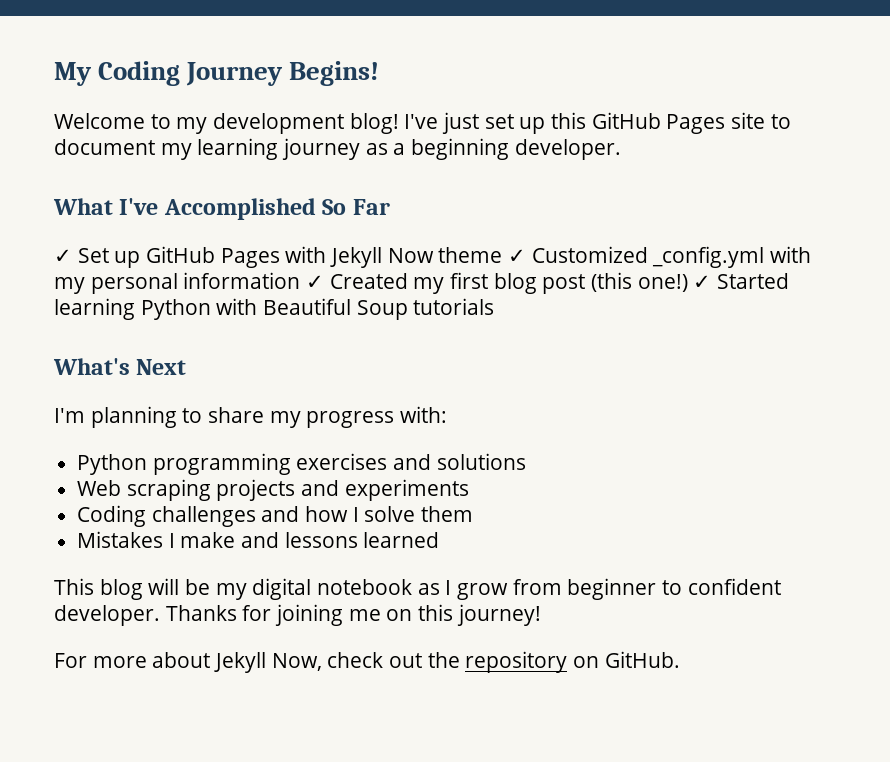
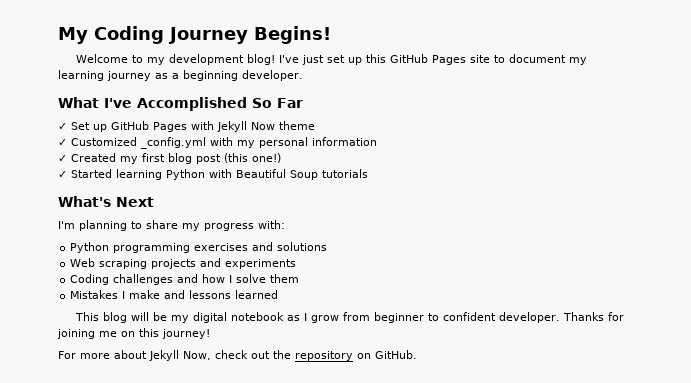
- ✓ Set up GitHub Pages with Jekyll Now theme ✓ Customized _config.yml with my personal information ✓ Created my first blog post (this one!) ✓ Started learning Python with Beautiful Soup tutorials
+ ✓ Set up GitHub Pages with Jekyll Now theme
+ ✓ Customized _config.yml with my personal information
+ ✓ Created my first blog post (this one!)
+ ✓ Started learning Python with Beautiful Soup tutorials

